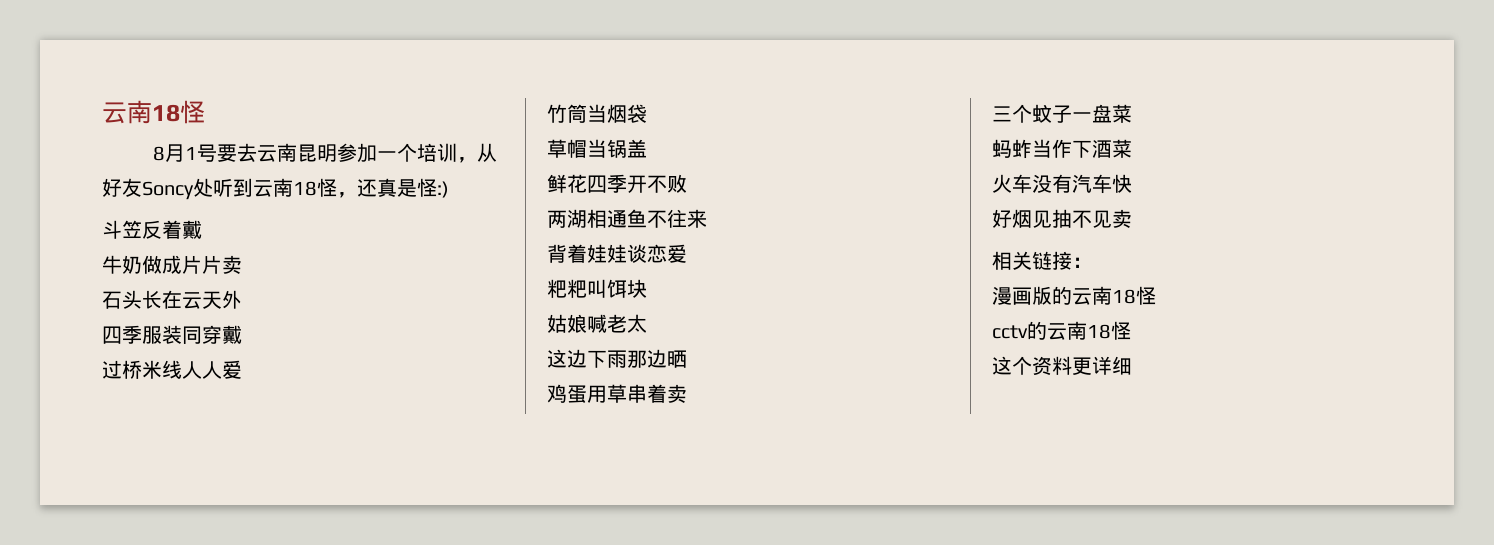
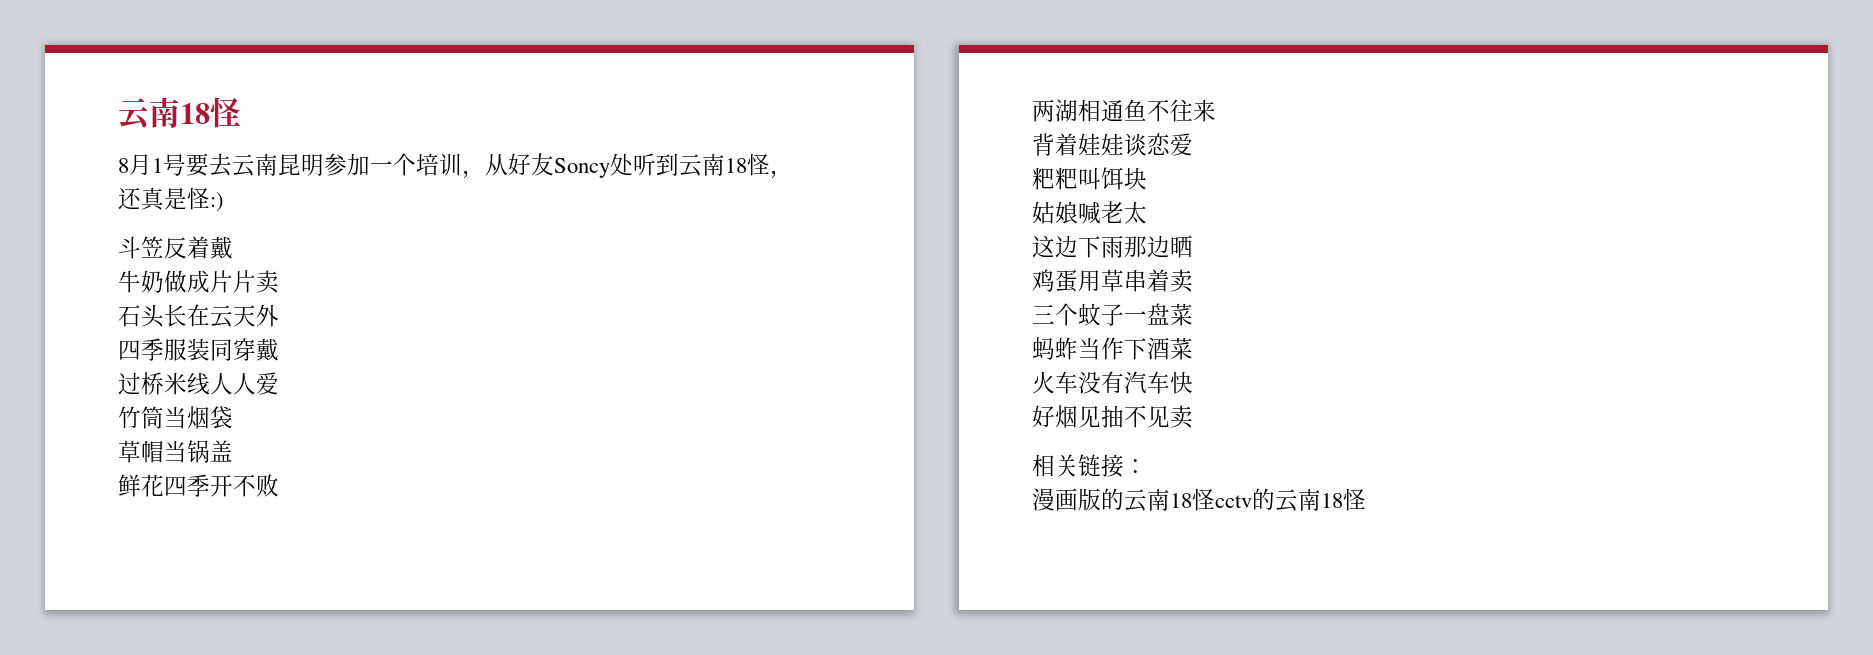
- 漫画版的云南18怪
- cctv的云南18怪
+ 漫画版的云南18怪cctv的云南18怪
- 这个资料更详细

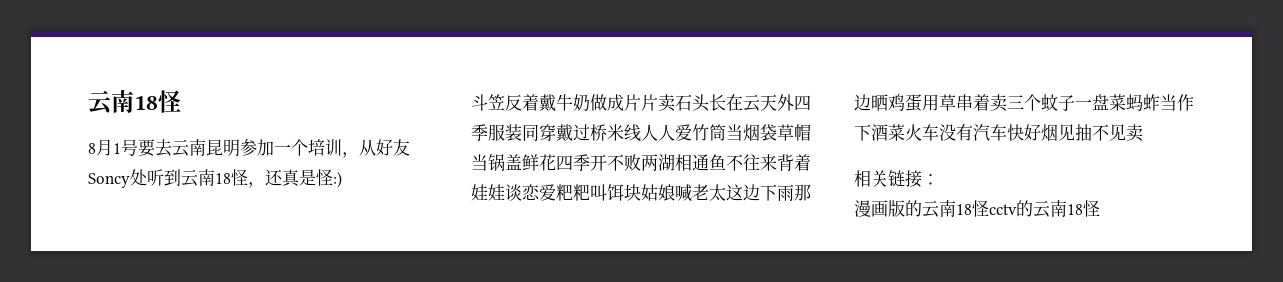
- 斗笠反着戴
- 牛奶做成片片卖
- 石头长在云天外
- 四季服装同穿戴
- 过桥米线人人爱
- 竹筒当烟袋
- 草帽当锅盖
- 鲜花四季开不败
- 两湖相通鱼不往来
- 背着娃娃谈恋爱
- 粑粑叫饵块
- 姑娘喊老太
- 这边下雨那边晒
- 鸡蛋用草串着卖
- 三个蚊子一盘菜
- 蚂蚱当作下酒菜
- 火车没有汽车快
- 好烟见抽不见卖
+ 斗笠反着戴牛奶做成片片卖石头长在云天外四季服装同穿戴过桥米线人人爱竹筒当烟袋草帽当锅盖鲜花四季开不败两湖相通鱼不往来背着娃娃谈恋爱粑粑叫饵块姑娘喊老太这边下雨那边晒鸡蛋用草串着卖三个蚊子一盘菜蚂蚱当作下酒菜火车没有汽车快好烟见抽不见卖

